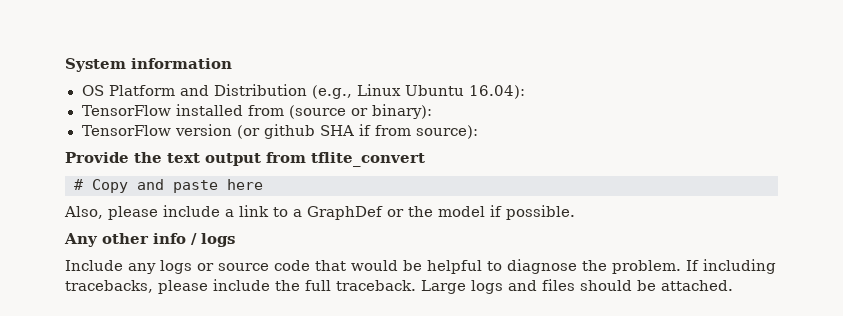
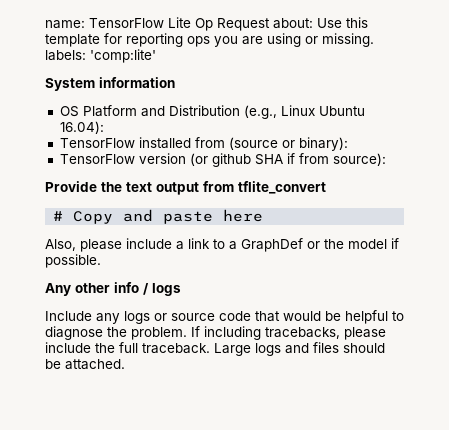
+ name: TensorFlow Lite Op Request about: Use this template for reporting ops you are using or missing. labels: 'comp:lite'

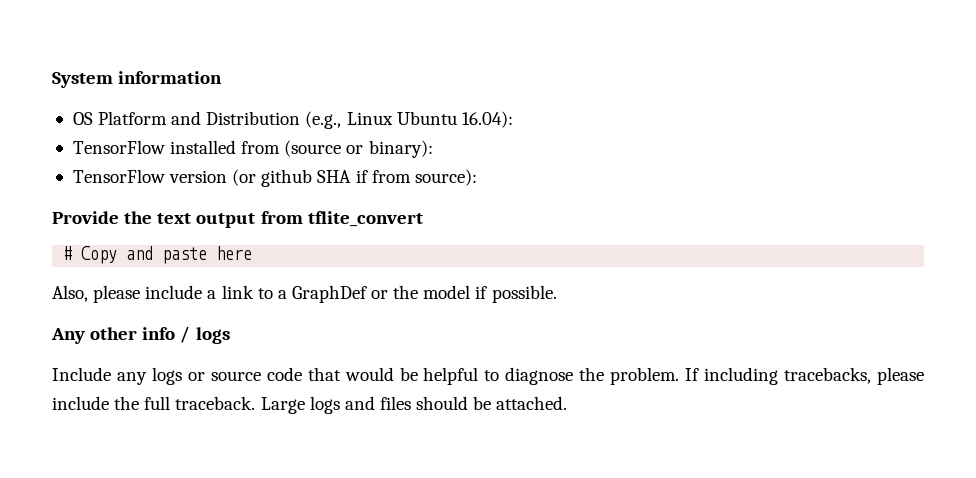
- name: TensorFlow Lite Op Request about: Use this template for reporting ops you are using or missing. labels: 'comp:lite'

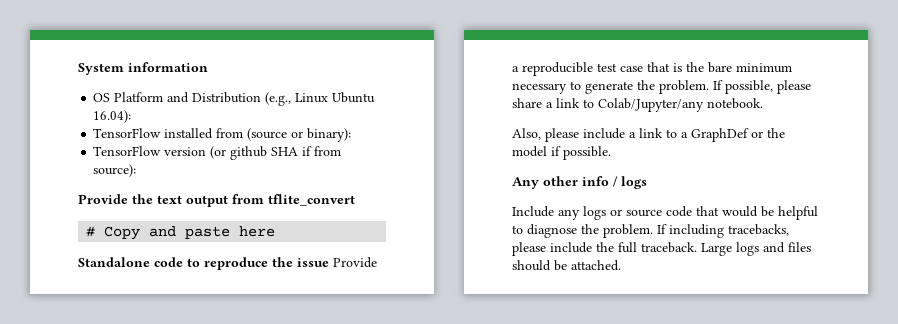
+ Standalone code to reproduce the issue Provide a reproducible test case that is the bare minimum necessary to generate the problem. If possible, please share a link to Colab/Jupyter/any notebook.

